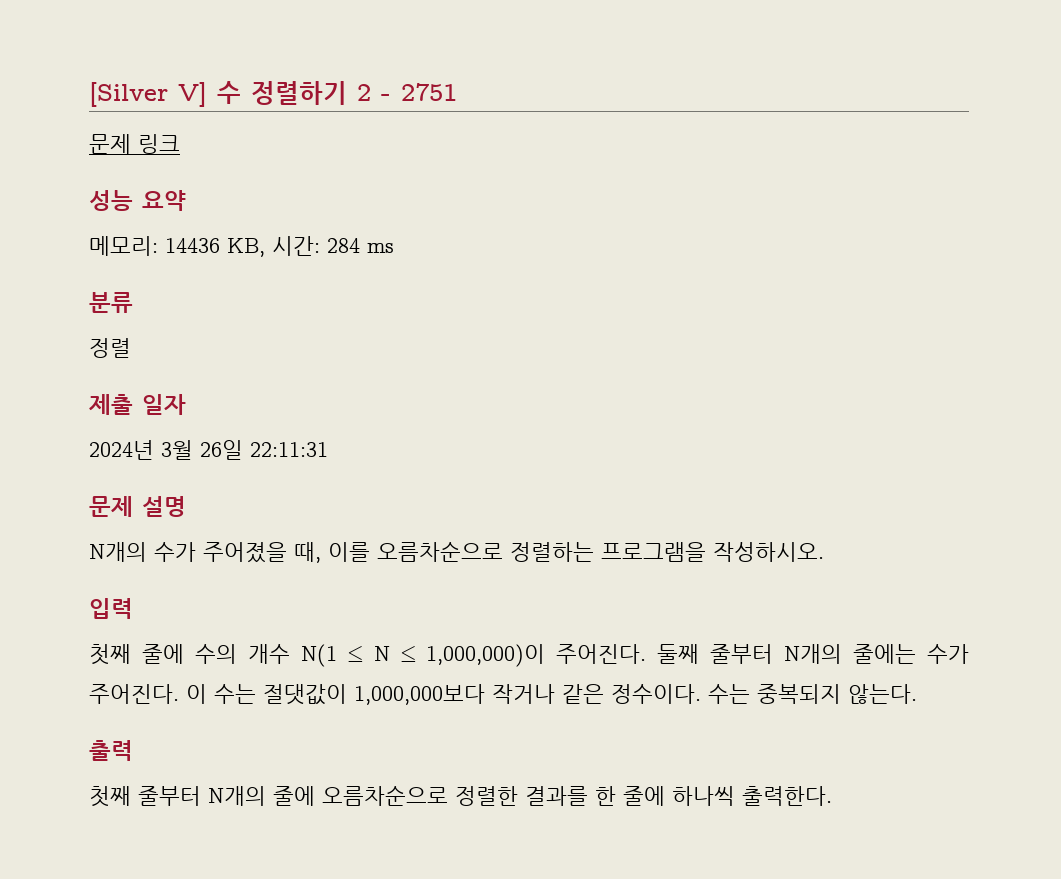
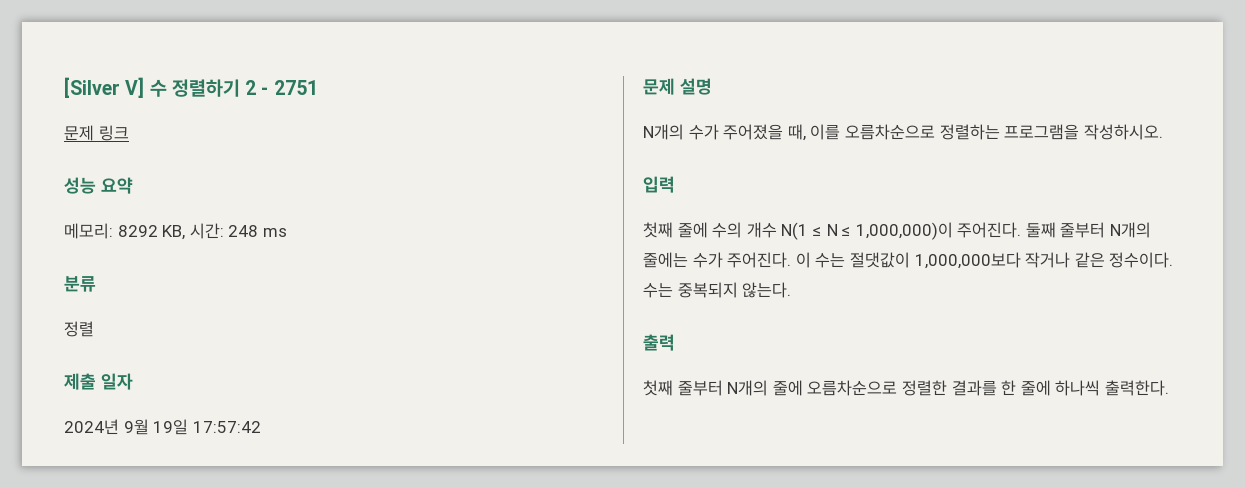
- 메모리: 14436 KB, 시간: 284 ms
+ 메모리: 8292 KB, 시간: 248 ms
- 2024년 3월 26일 22:11:31
+ 2024년 9월 19일 17:57:42

